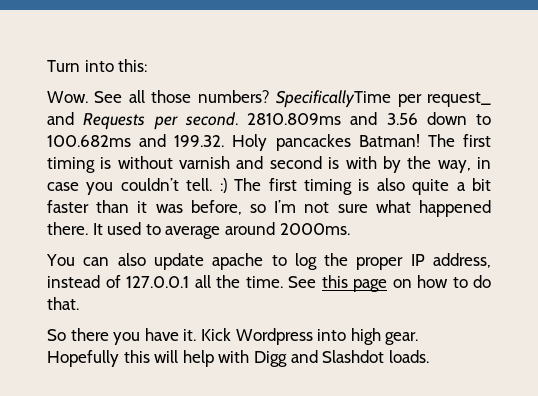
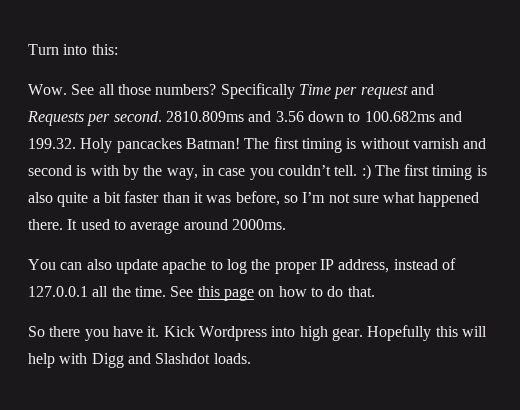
- SpecificallyTime per request_ and Requests per second.
+ Specifically Time per request and Requests per second.

